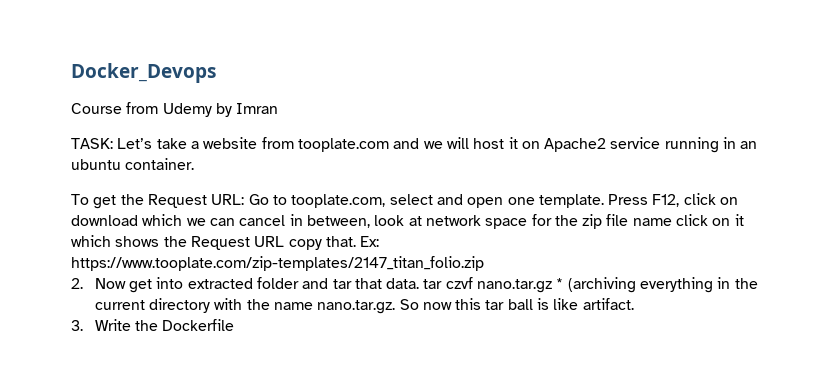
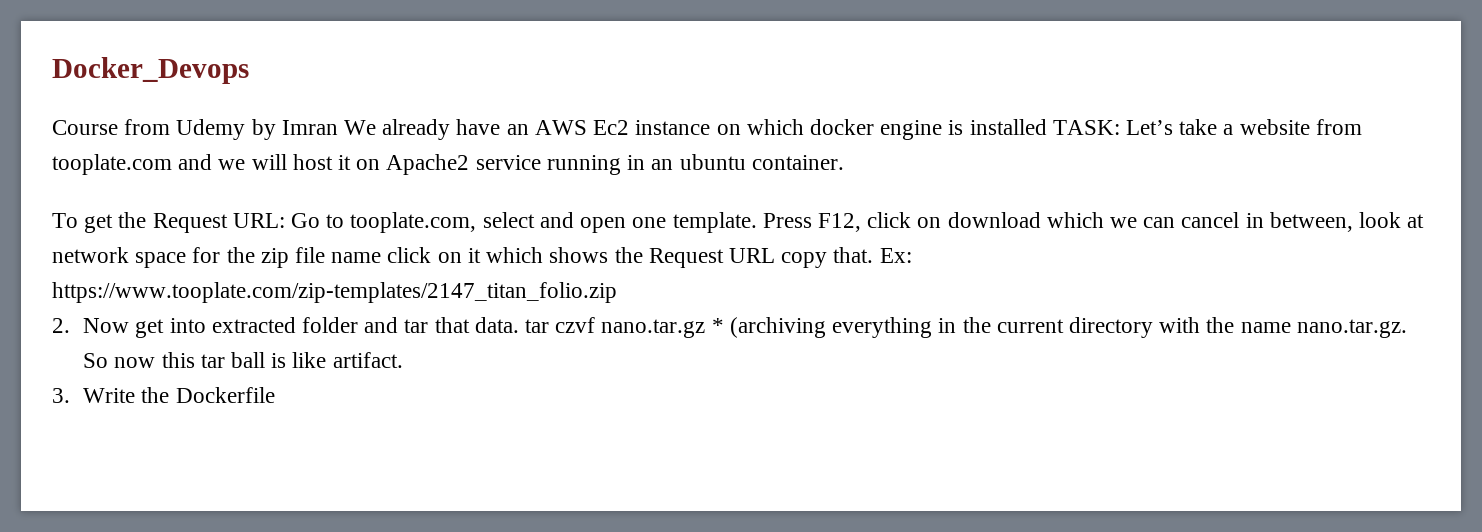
- Course from Udemy by Imran
- TASK: Let’s take a website from tooplate.com and we will host it on Apache2 service running in an ubuntu container.
+ Course from Udemy by Imran We already have an AWS Ec2 instance on which docker engine is installed TASK: Let’s take a website from tooplate.com and we will host it on Apache2 service running in an ubuntu container.

